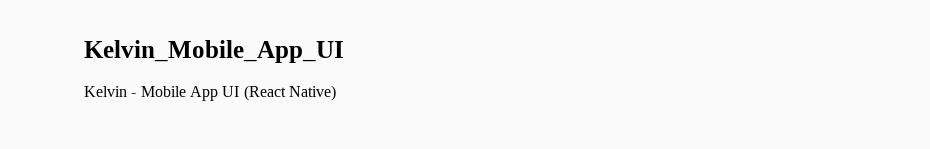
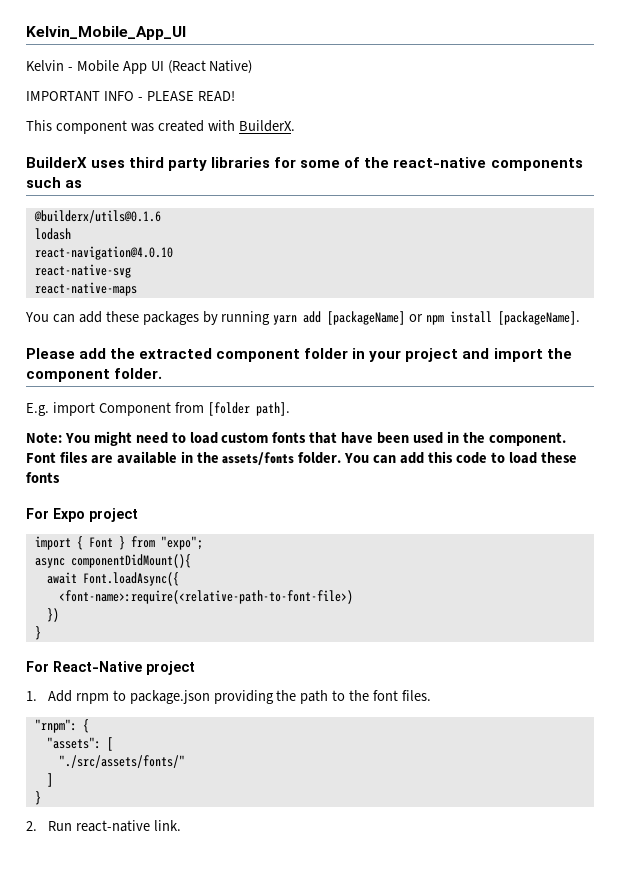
+ IMPORTANT INFO - PLEASE READ!
+ This component was created with BuilderX.
+ BuilderX uses third party libraries for some of the react-native components such as
+ @builderx/utils@0.1.6
+ lodash
+ react-navigation@4.0.10
+ react-native-svg
+ react-native-maps
+ You can add these packages by running yarn add [packageName] or npm install [packageName].
+ Please add the extracted component folder in your project and import the component folder.
+ E.g. import Component from [folder path].
+ Note: You might need to load custom fonts that have been used in the component. Font files are available in the assets/fonts folder. You can add this code to load these fonts
+ For Expo project
+ import { Font } from "expo";
+ async componentDidMount(){
+ await Font.loadAsync({
+ <font-name>:require(<relative-path-to-font-file>)
+ })
+ }
+ For React-Native project
+ 1. Add rnpm to package.json providing the path to the font files.
+ "rnpm": {
+ "assets": [
+ "./src/assets/fonts/"
+ ]
+ }
+ 2. Run react-native link.

